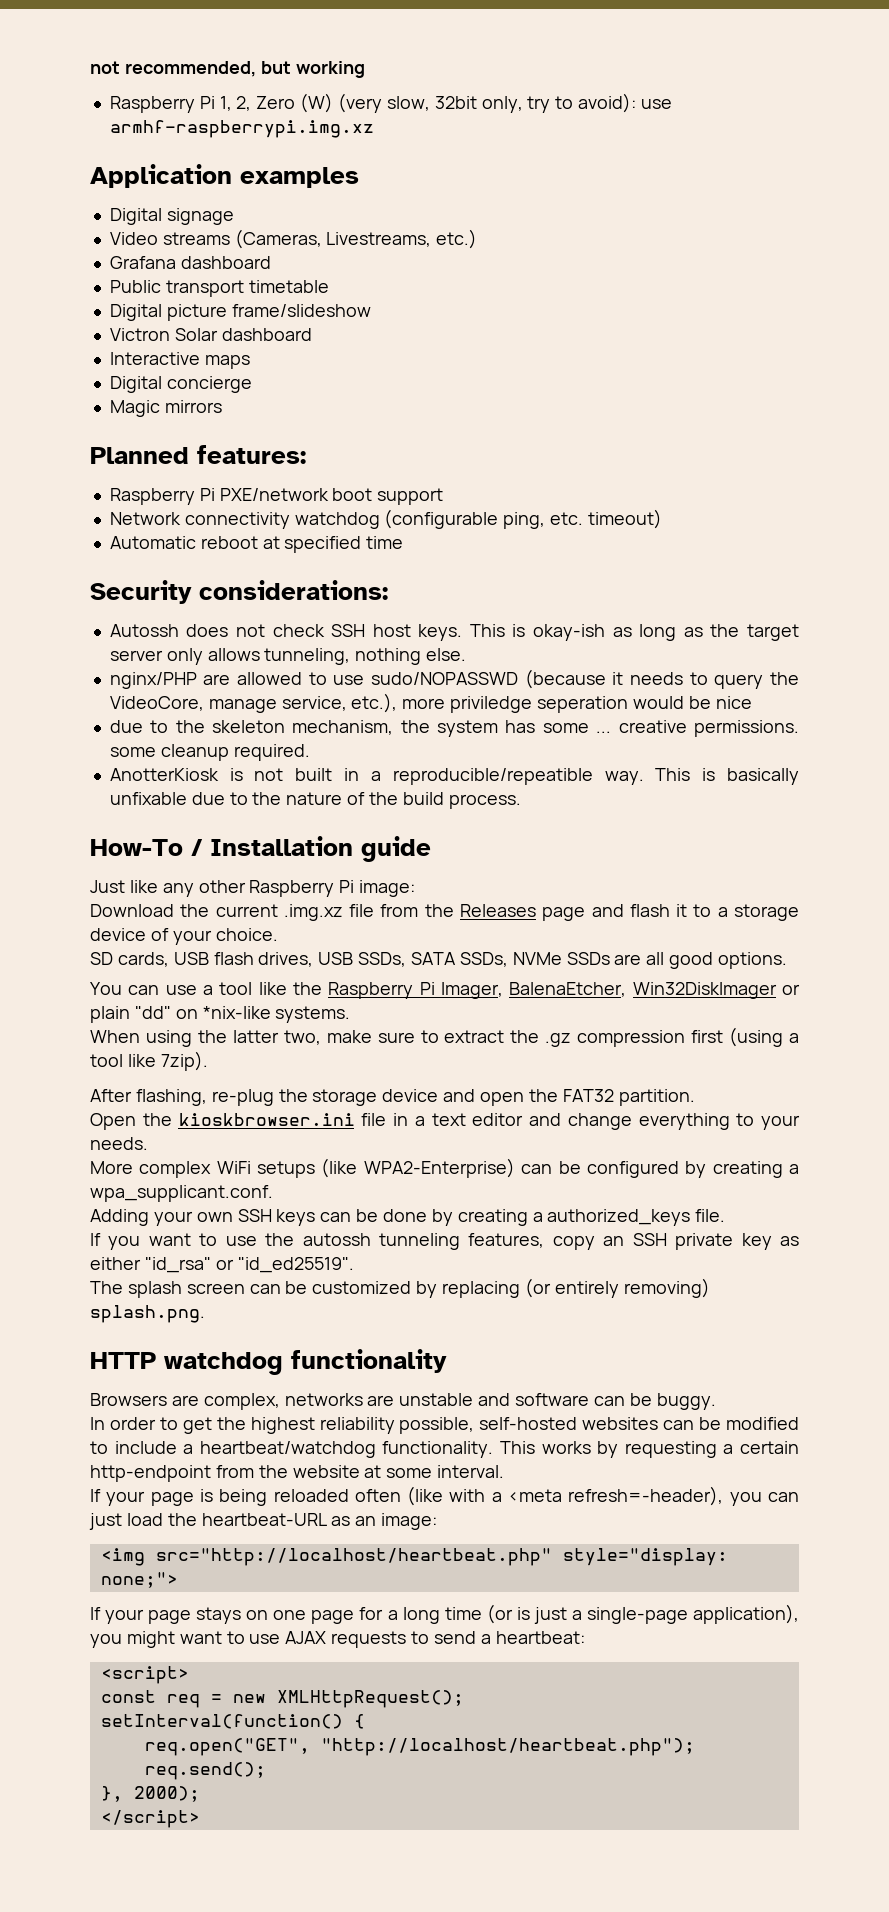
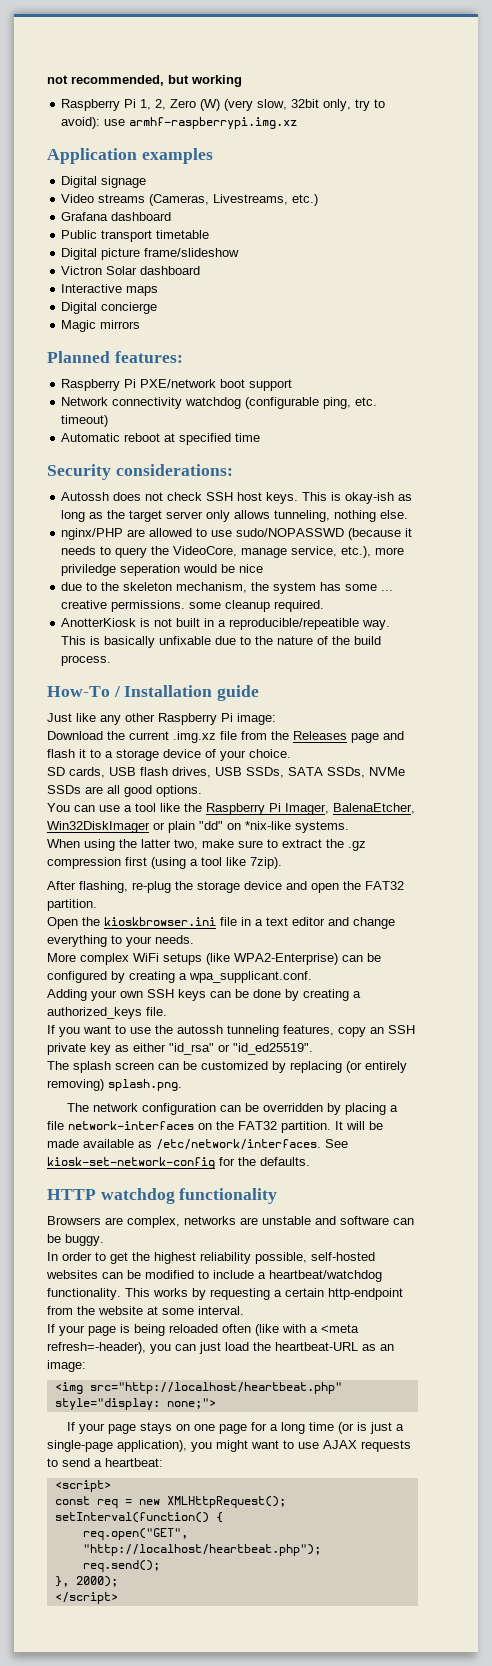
+ The network configuration can be overridden by placing a file network-interfaces on the FAT32 partition. It will be made available as /etc/network/interfaces. See kiosk-set-network-config for the defaults.

